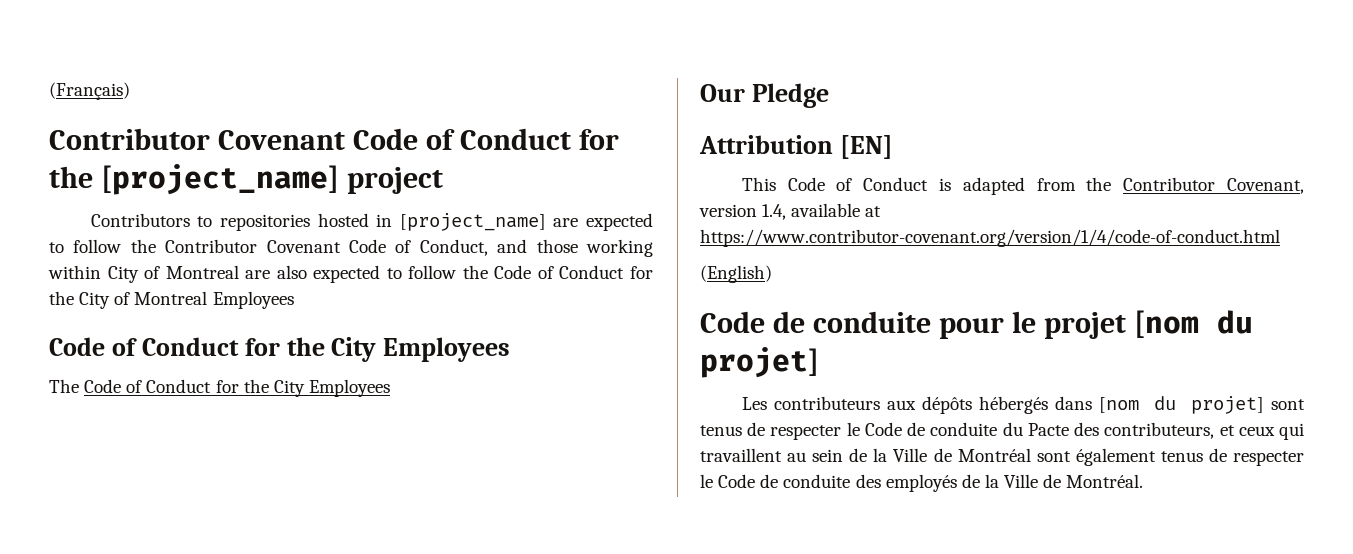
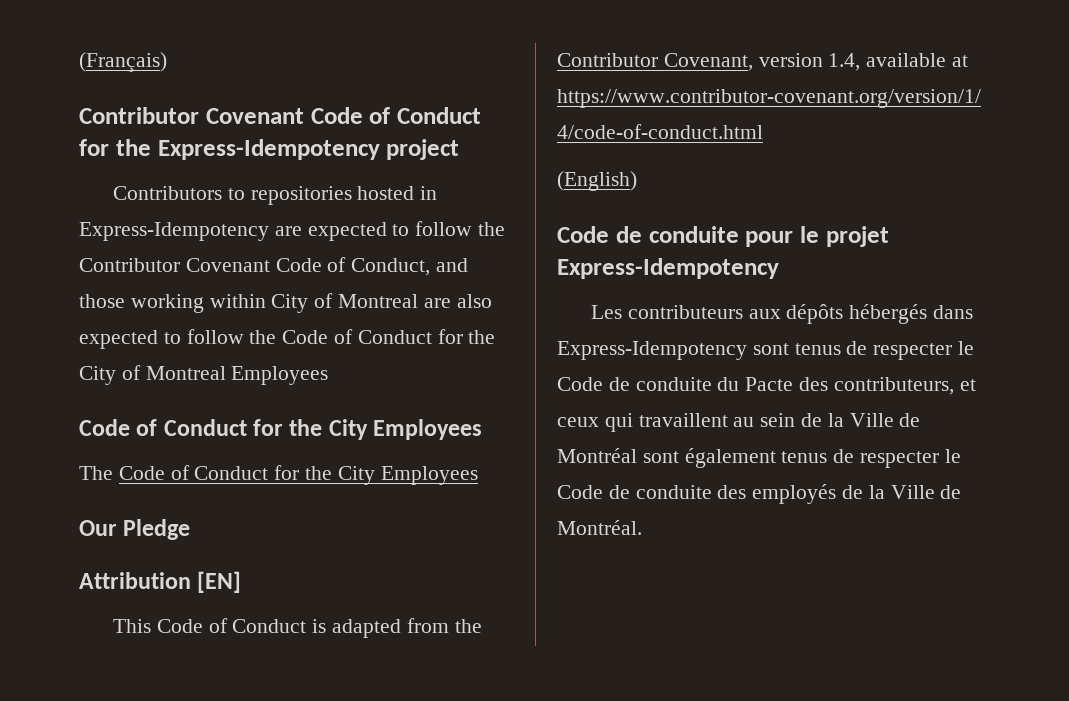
- Contributor Covenant Code of Conduct for the [project_name] project
+ Contributor Covenant Code of Conduct for the Express-Idempotency project
- Contributors to repositories hosted in [project_name] are expected to follow the Contributor Covenant Code of Conduct, and those working within City of Montreal are also expected to follow the Code of Conduct for the City of Montreal Employees
+ Contributors to repositories hosted in Express-Idempotency are expected to follow the Contributor Covenant Code of Conduct, and those working within City of Montreal are also expected to follow the Code of Conduct for the City of Montreal Employees
- Code de conduite pour le projet [nom du projet]
+ Code de conduite pour le projet Express-Idempotency
- Les contributeurs aux dépôts hébergés dans [nom du projet] sont tenus de respecter le Code de conduite du Pacte des contributeurs, et ceux qui travaillent au sein de la Ville de Montréal sont également tenus de respecter le Code de conduite des employés de la Ville de Montréal.
+ Les contributeurs aux dépôts hébergés dans Express-Idempotency sont tenus de respecter le Code de conduite du Pacte des contributeurs, et ceux qui travaillent au sein de la Ville de Montréal sont également tenus de respecter le Code de conduite des employés de la Ville de Montréal.

